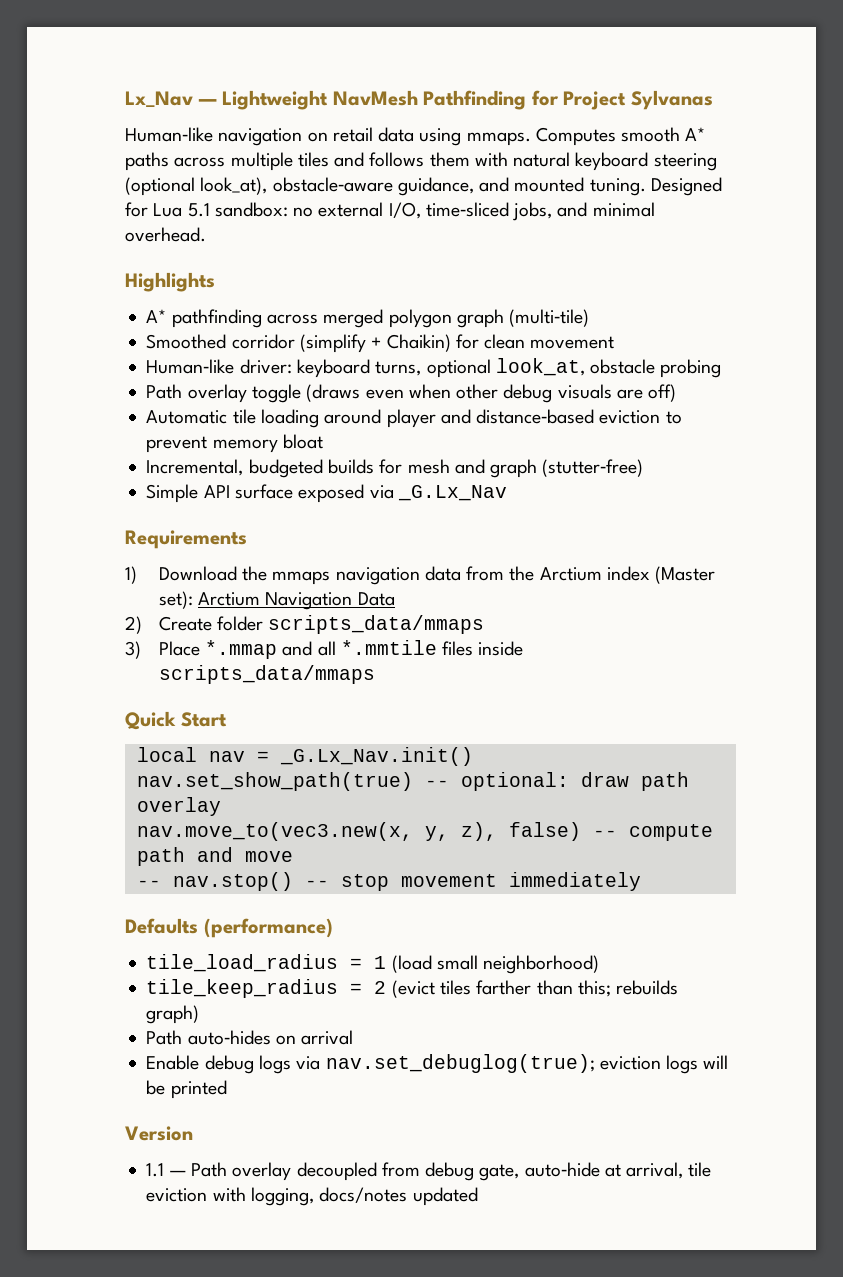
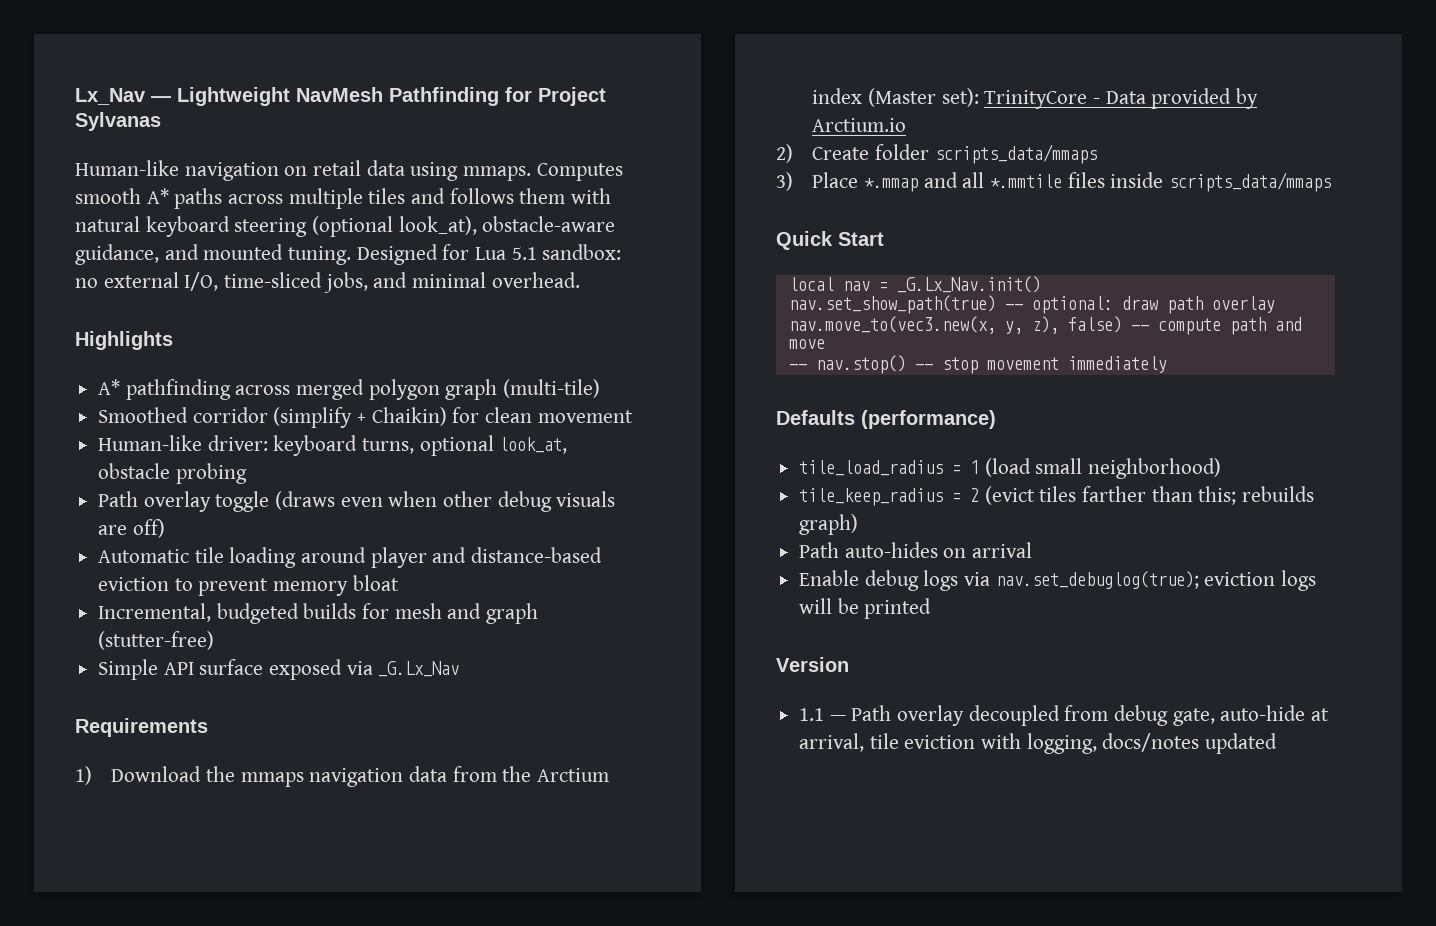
- 1) Download the mmaps navigation data from the Arctium index (Master set): Arctium Navigation Data
+ 1) Download the mmaps navigation data from the Arctium index (Master set): TrinityCore - Data provided by Arctium.io

